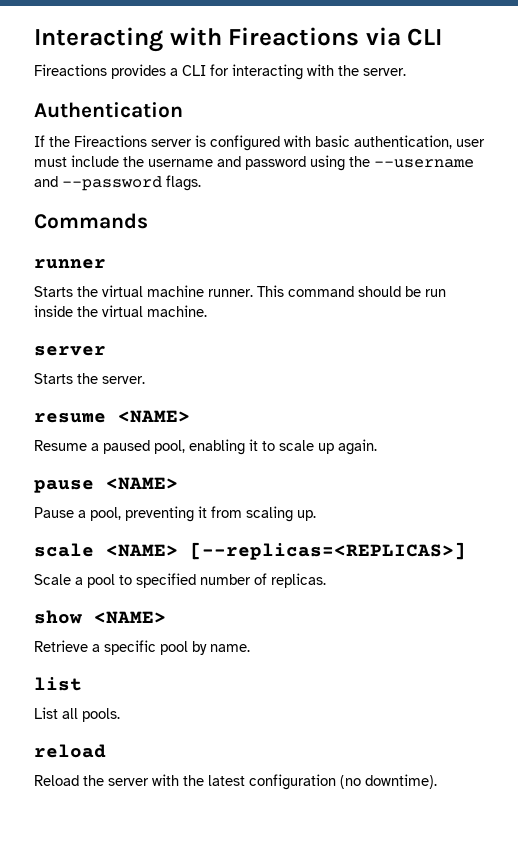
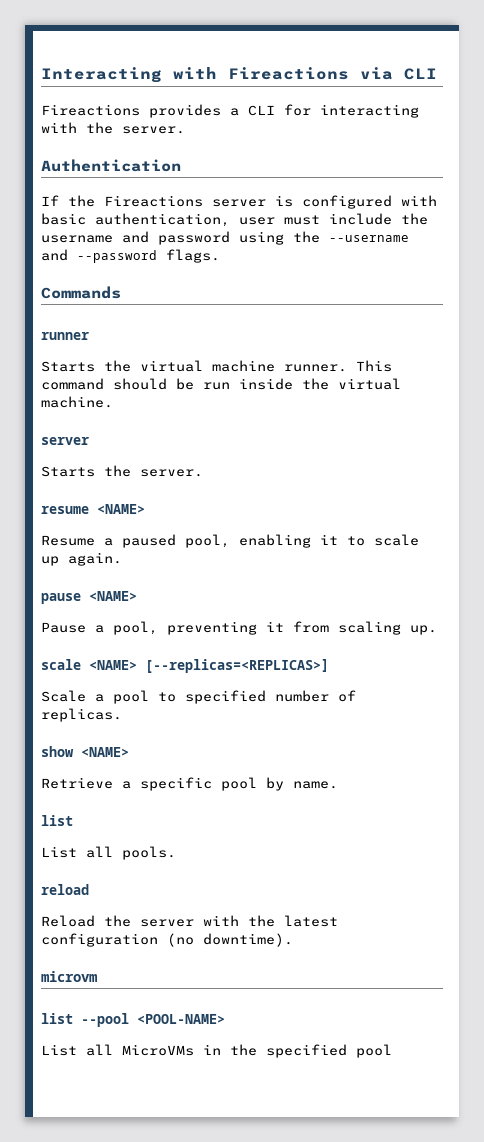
+ microvm
+ list --pool <POOL-NAME>
+ List all MicroVMs in the specified pool

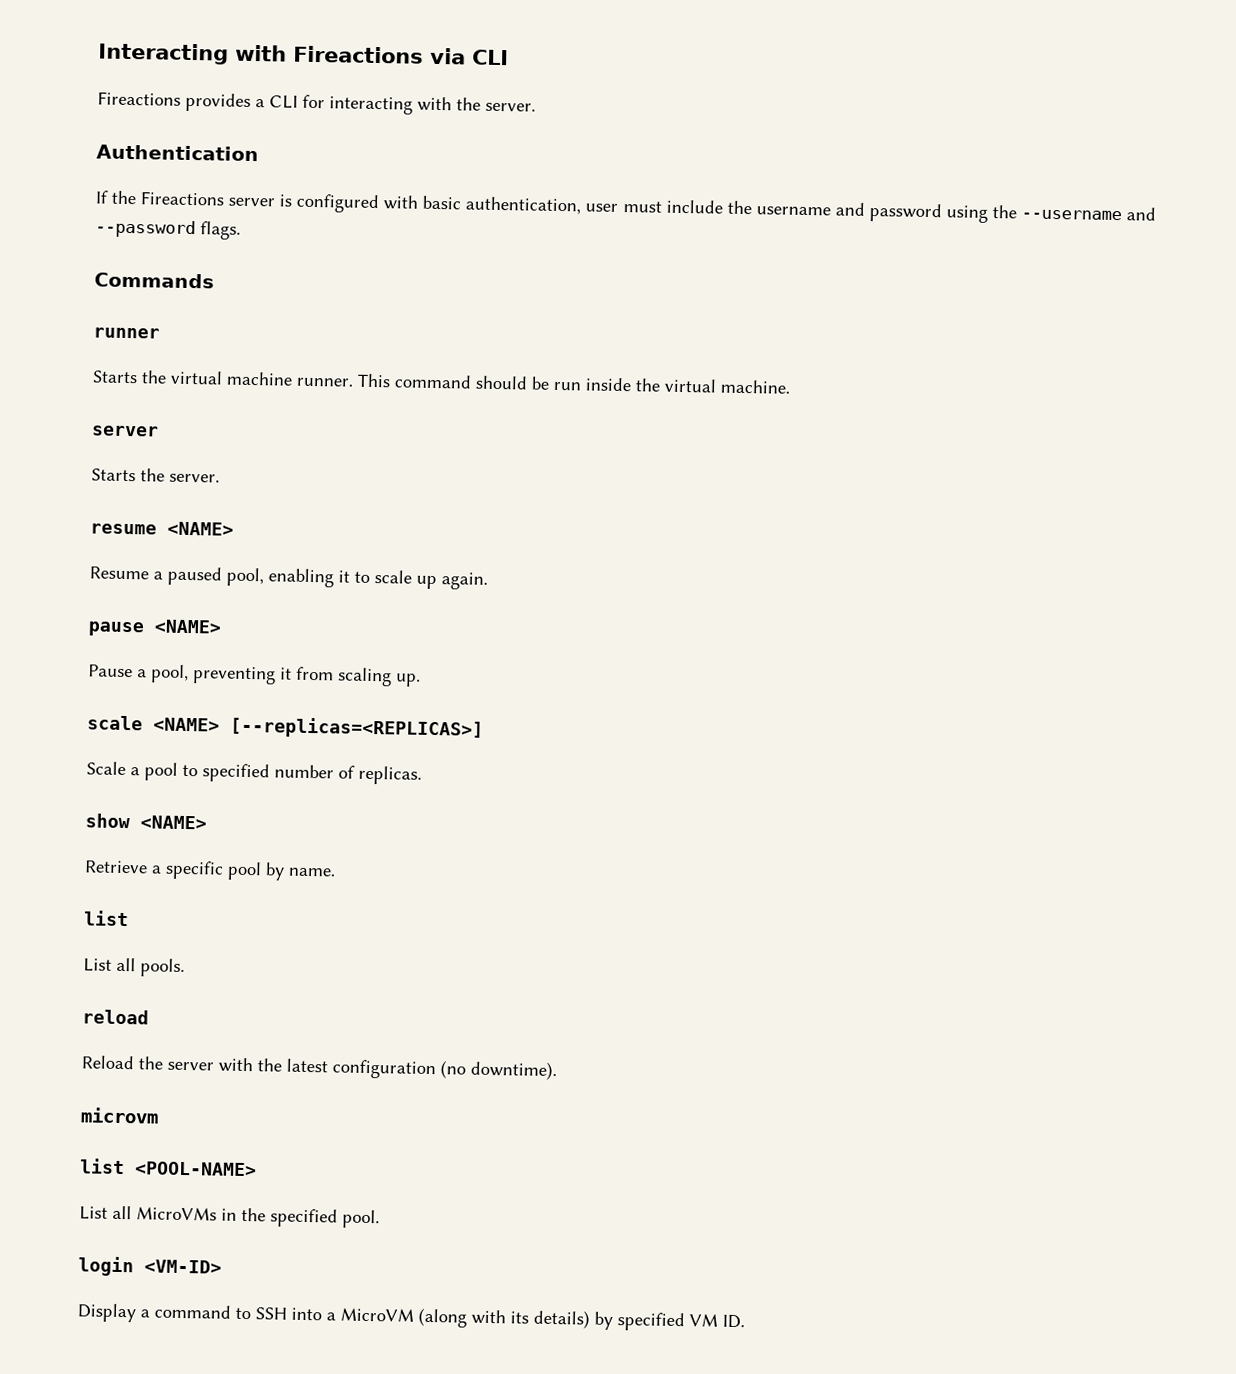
- list --pool <POOL-NAME>
+ list <POOL-NAME>
- List all MicroVMs in the specified pool
+ List all MicroVMs in the specified pool.
+ login <VM-ID>
+ Display a command to SSH into a MicroVM (along with its details) by specified VM ID.

